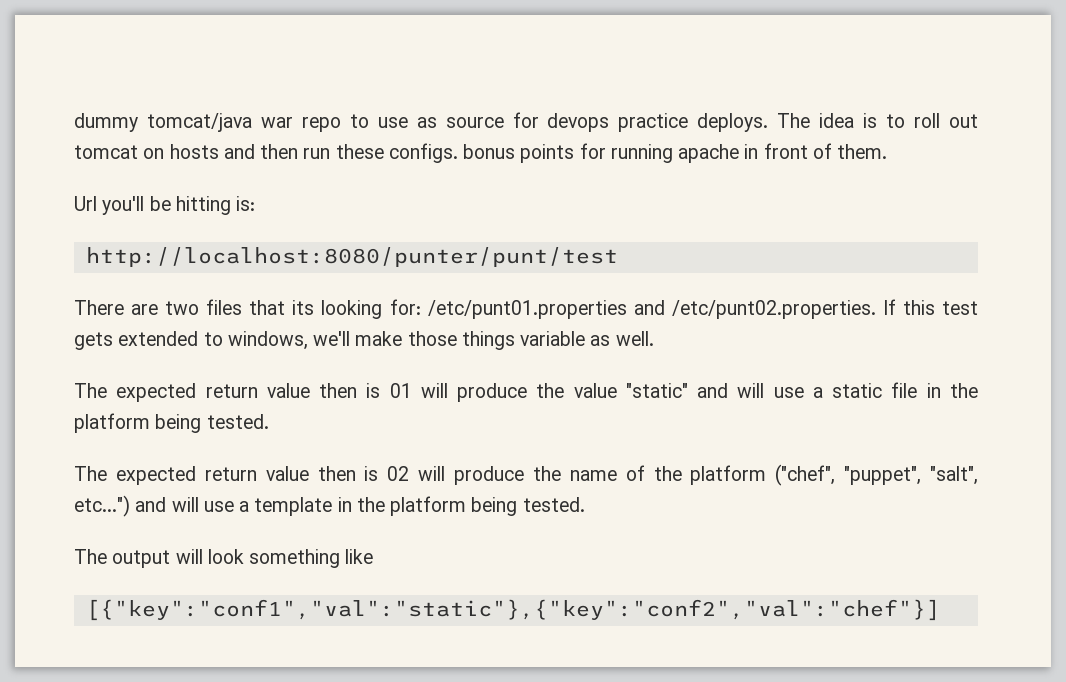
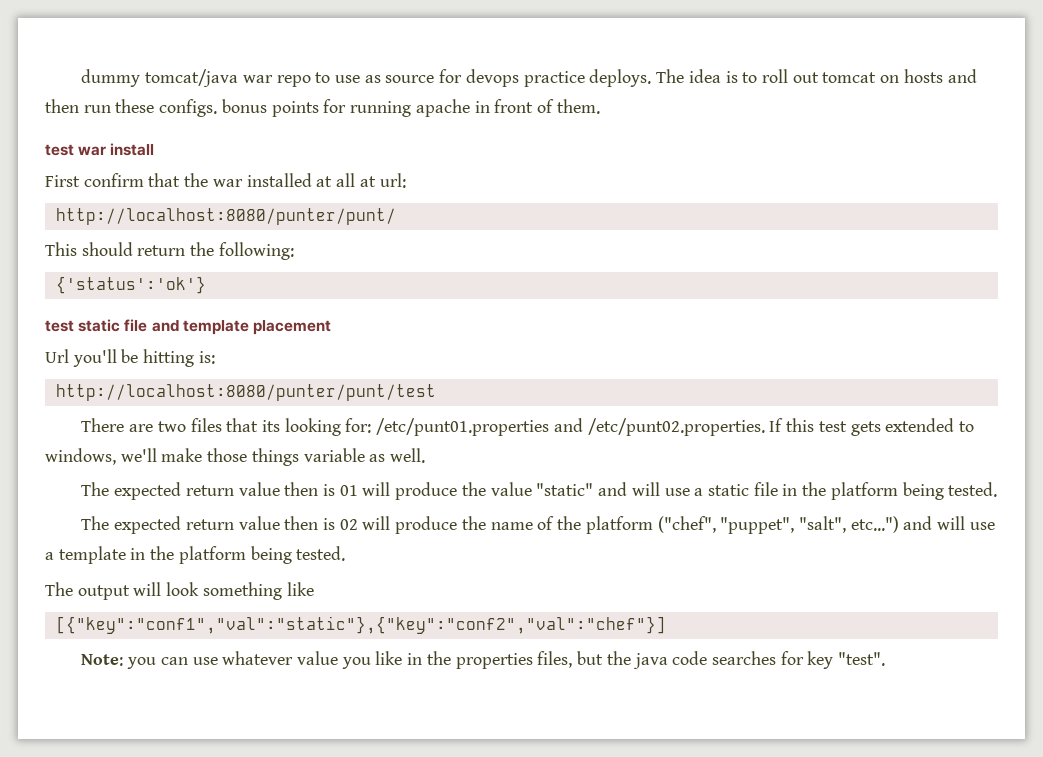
+ test war install
+ First confirm that the war installed at all at url:
+ http://localhost:8080/punter/punt/
+ This should return the following:
+ {'status':'ok'}
+ test static file and template placement
+ Note: you can use whatever value you like in the properties files, but the java code searches for key "test".

